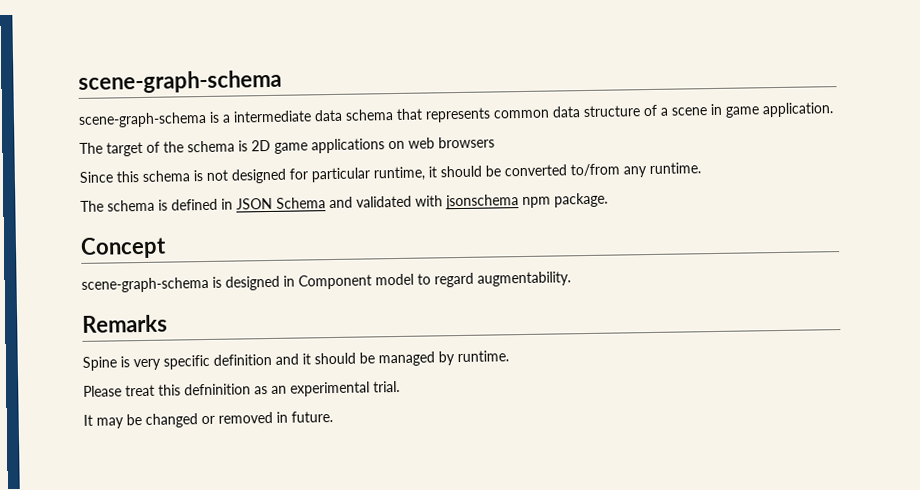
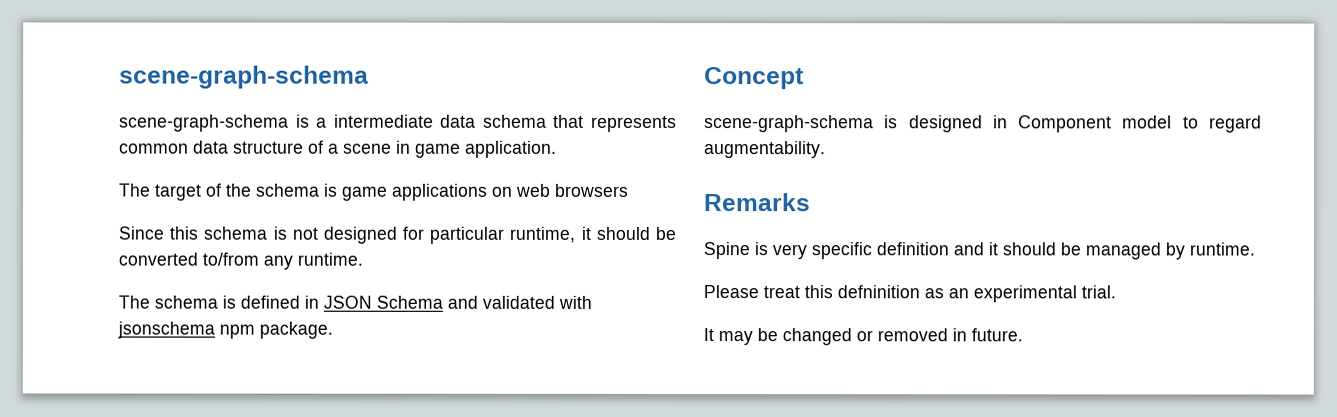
- The target of the schema is 2D game applications on web browsers
+ The target of the schema is game applications on web browsers

